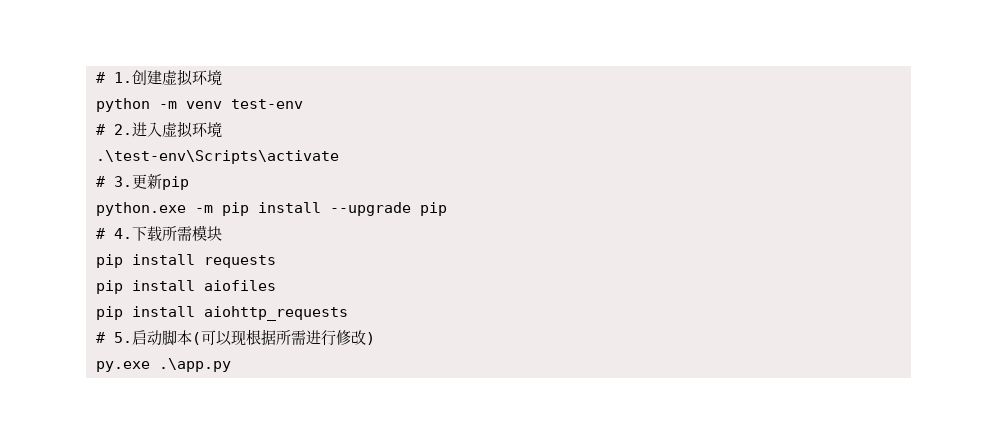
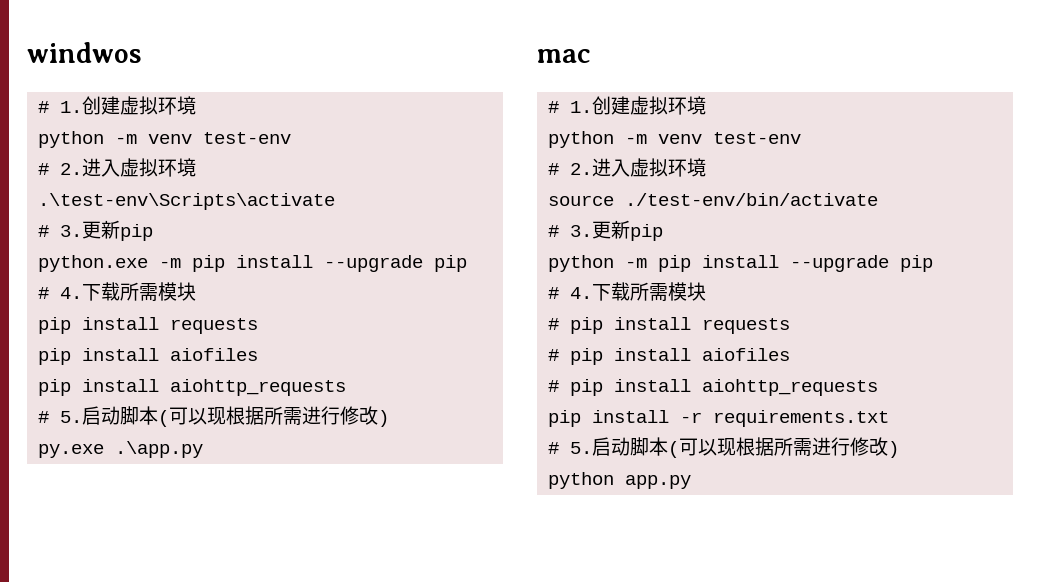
+ windwos
+ mac
+ # 1.创建虚拟环境
+ python -m venv test-env
+ # 2.进入虚拟环境
+ source ./test-env/bin/activate
+ # 3.更新pip
+ python -m pip install --upgrade pip
+ # 4.下载所需模块
+ # pip install requests
+ # pip install aiofiles
+ # pip install aiohttp_requests
+ pip install -r requirements.txt
+ # 5.启动脚本(可以现根据所需进行修改)
+ python app.py

